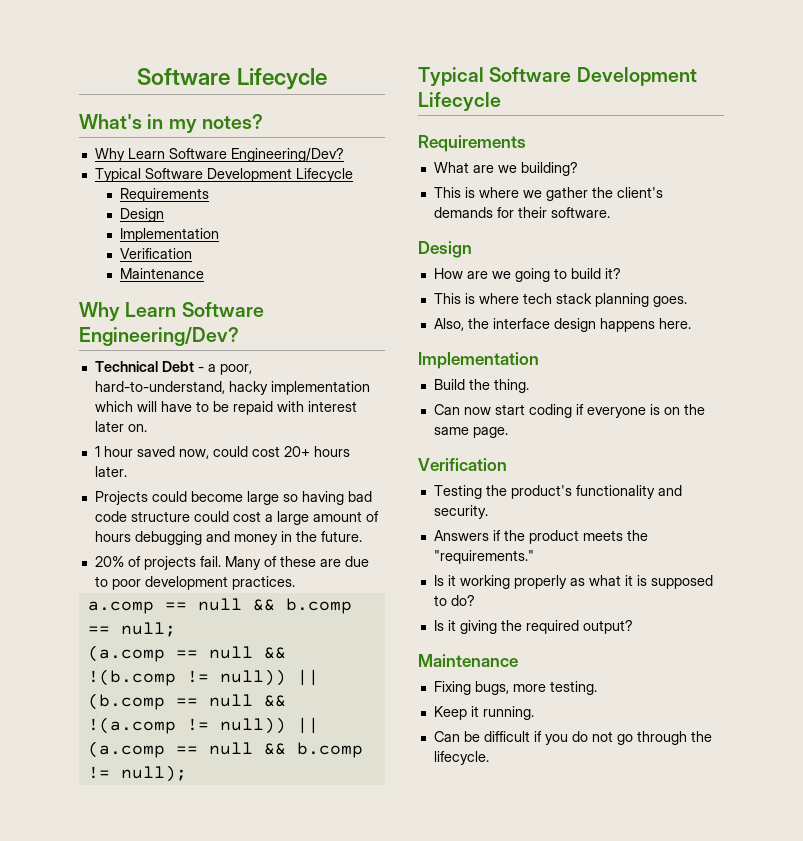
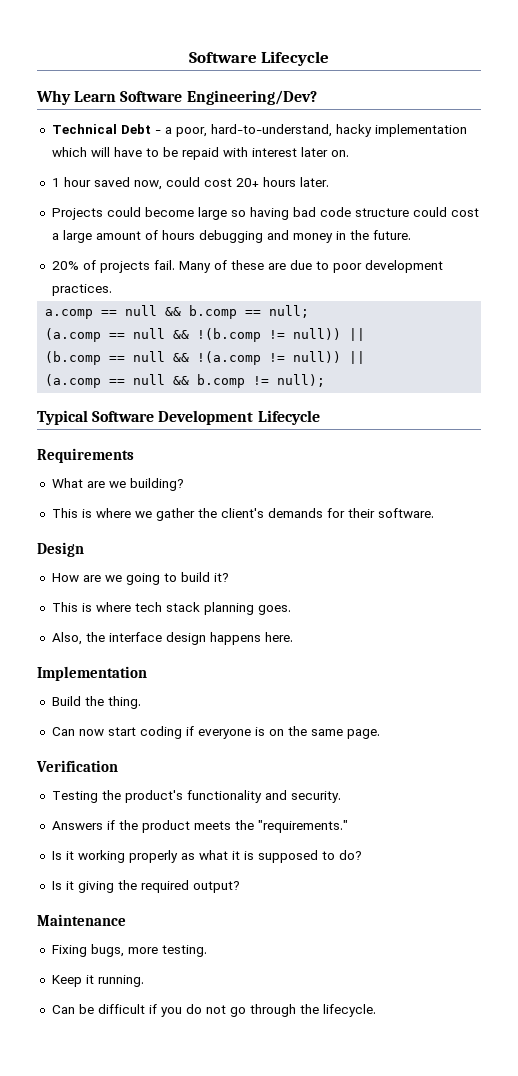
- What's in my notes?
- Why Learn Software Engineering/Dev?
- Typical Software Development Lifecycle
- Requirements
- Design
- Implementation
- Verification
- Maintenance

